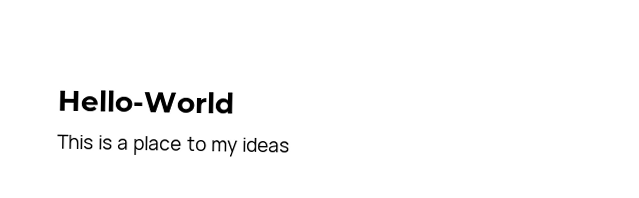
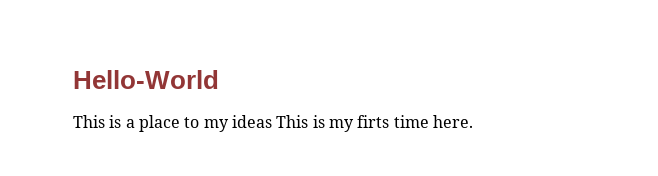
- This is a place to my ideas
+ This is a place to my ideas This is my firts time here.

